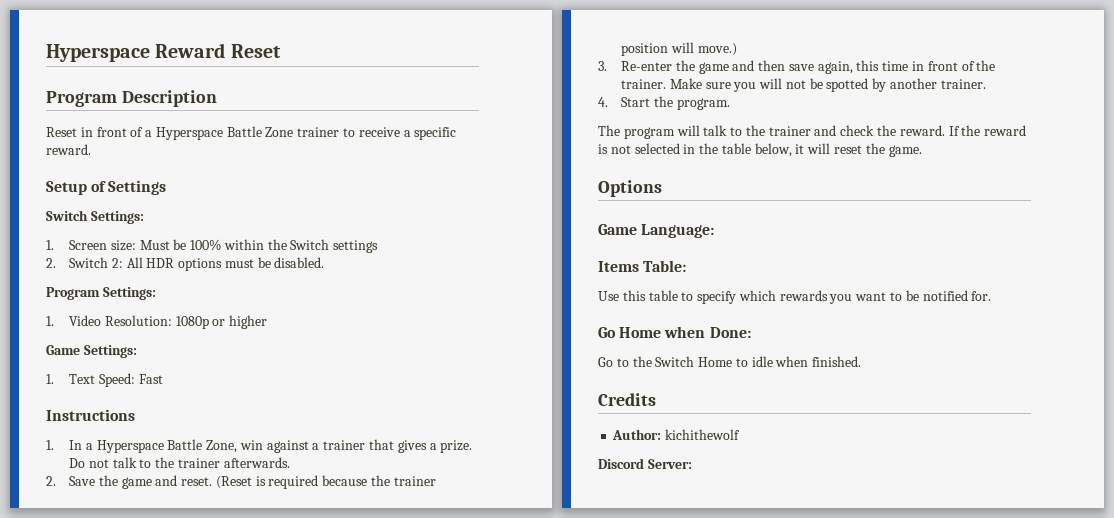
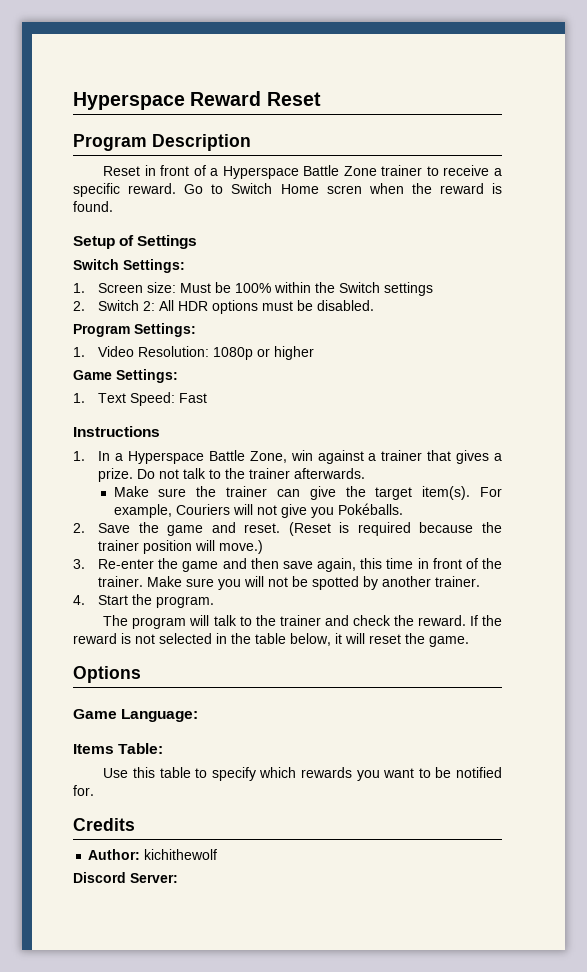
+ Go to Switch Home scren when the reward is found.
+ Make sure the trainer can give the target item(s). For example, Couriers will not give you Pokéballs.
- Go Home when Done:
- Go to the Switch Home to idle when finished.

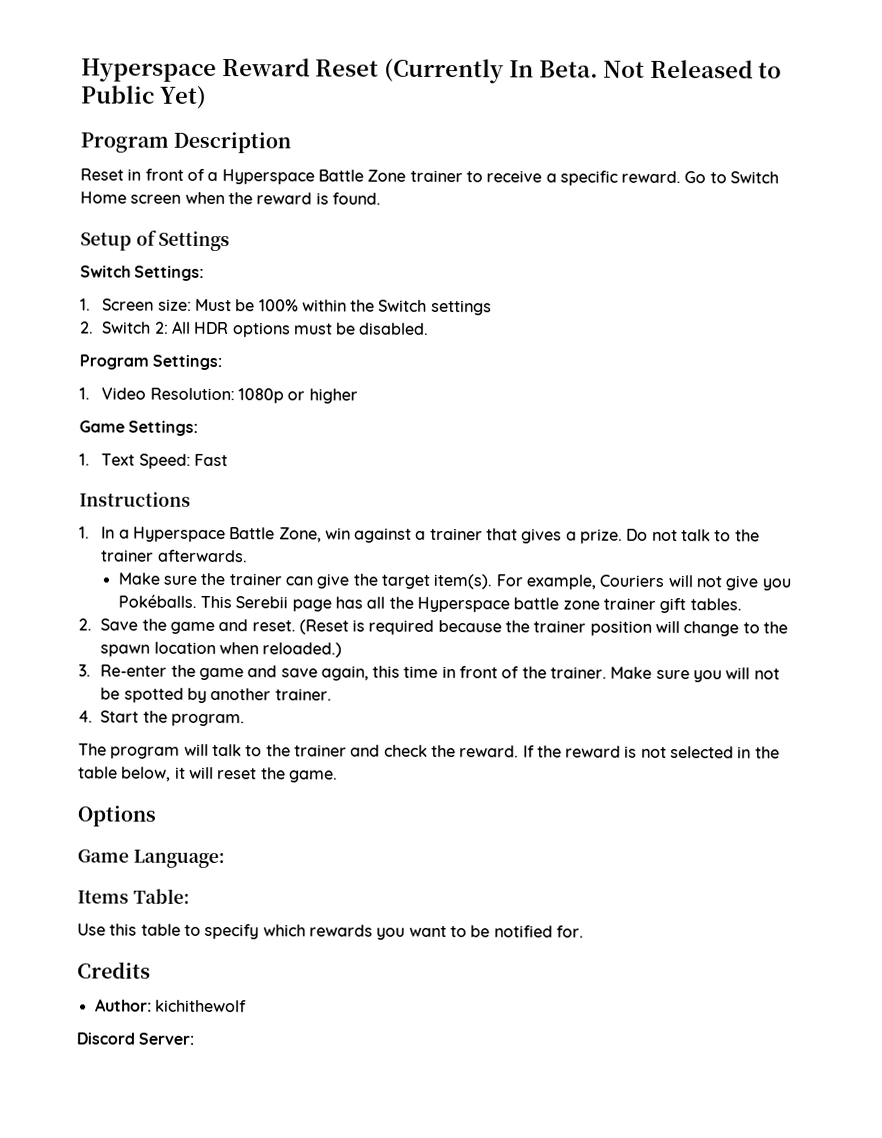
- Hyperspace Reward Reset
+ Hyperspace Reward Reset (Currently In Beta. Not Released to Public Yet)
- Go to Switch Home scren when the reward is found.
+ Go to Switch Home screen when the reward is found.
+ This Serebii page has all the Hyperspace battle zone trainer gift tables.
- (Reset is required because the trainer position will move.)
+ (Reset is required because the trainer position will change to the spawn location when reloaded.)
- 3. Re-enter the game and then save again, this time in front of the trainer.
+ 3. Re-enter the game and save again, this time in front of the trainer.

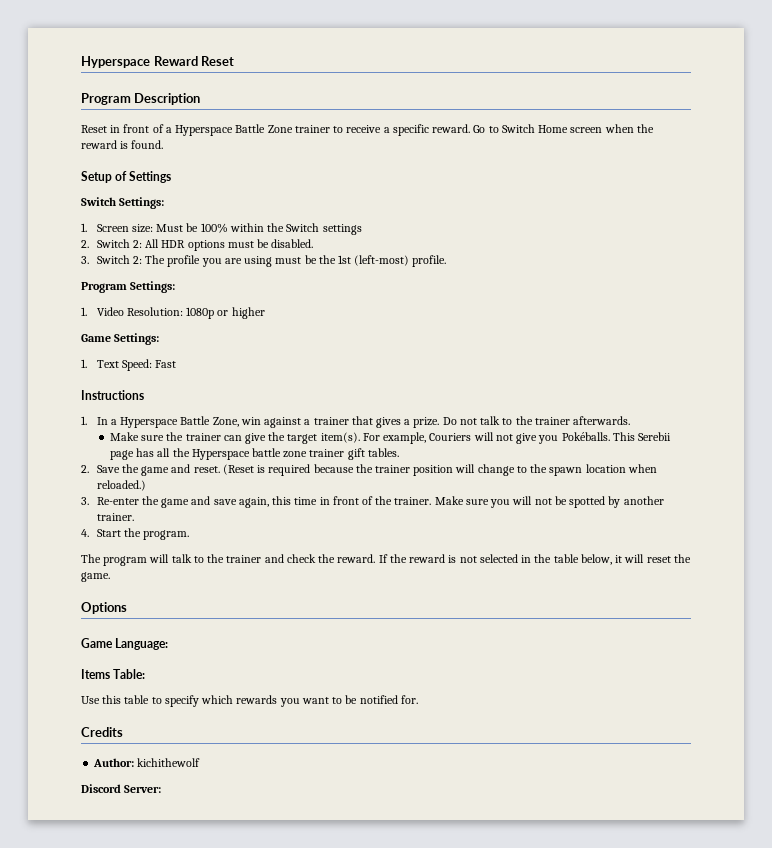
- Hyperspace Reward Reset (Currently In Beta. Not Released to Public Yet)
+ Hyperspace Reward Reset
+ 3. Switch 2: The profile you are using must be the 1st (left-most) profile.

